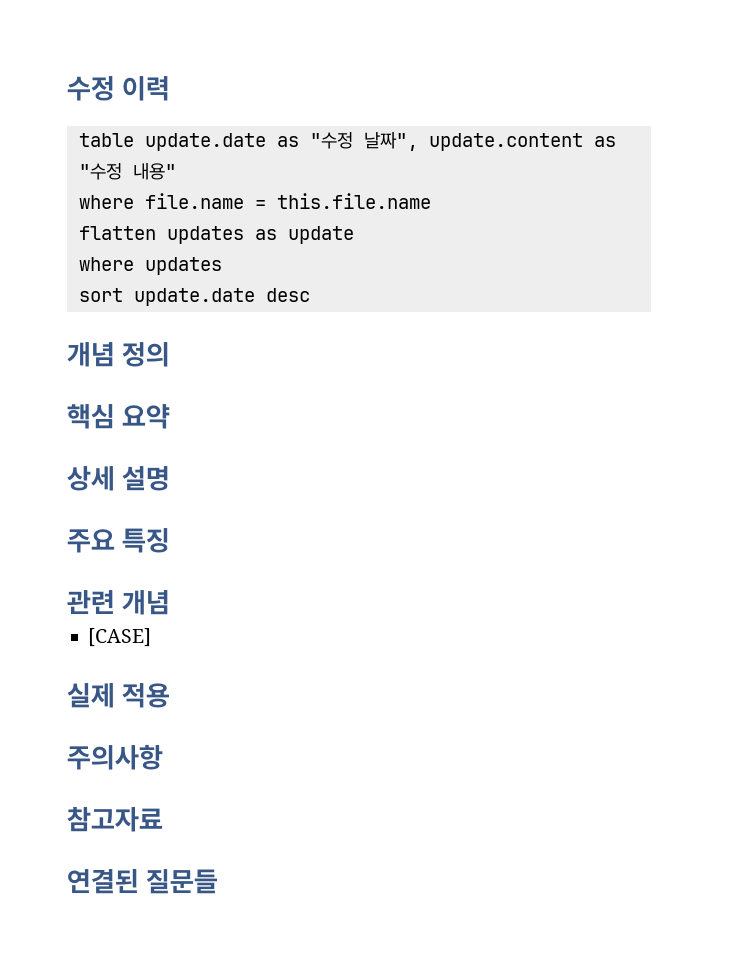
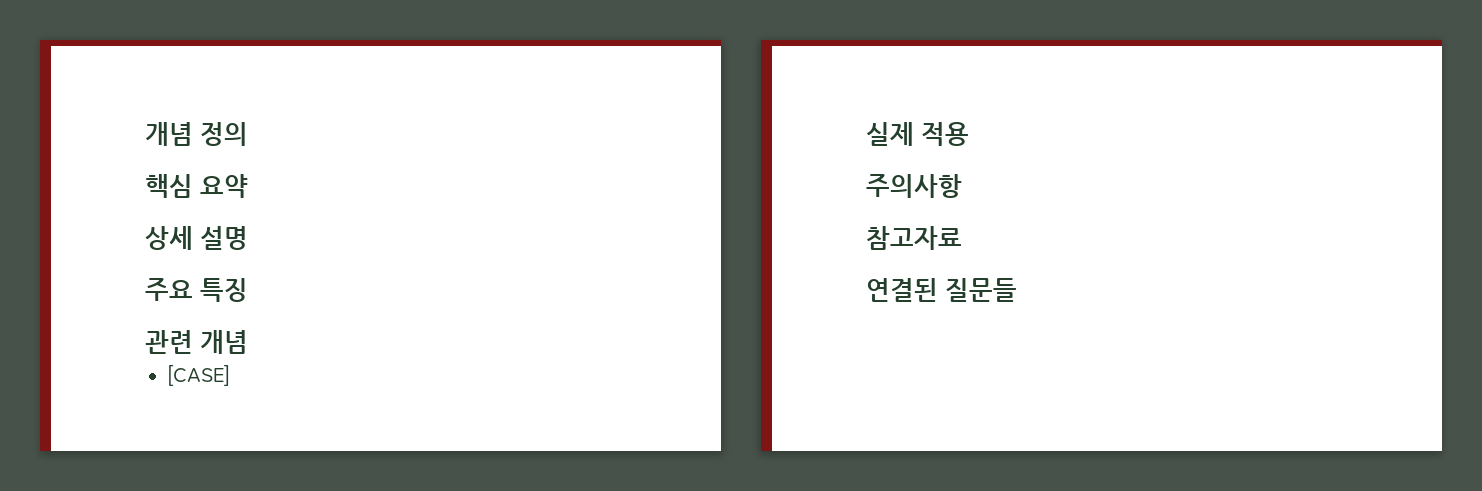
- 수정 이력
- table update.date as "수정 날짜", update.content as "수정 내용"
- where file.name = this.file.name
- flatten updates as update
- where updates
- sort update.date desc

